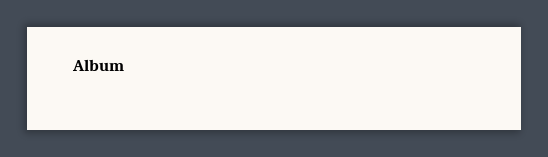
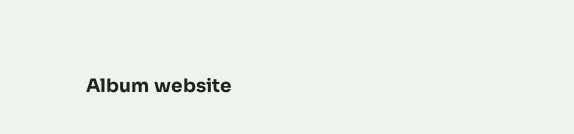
- Album
+ Album website

